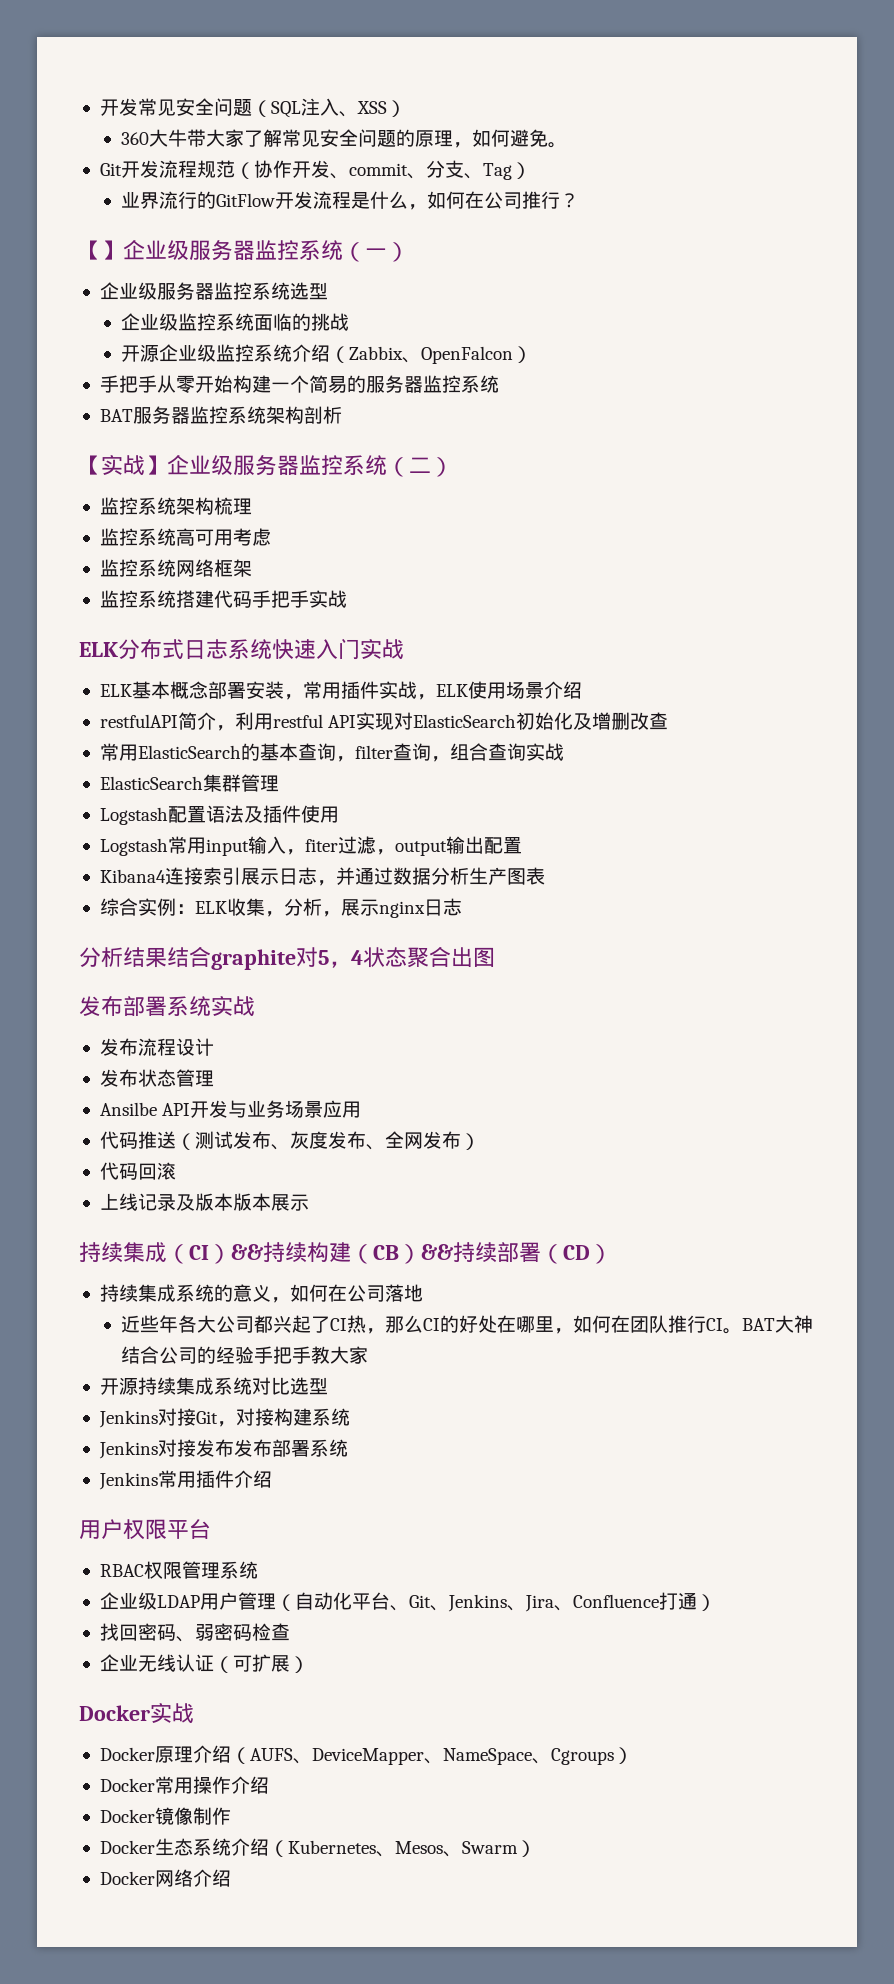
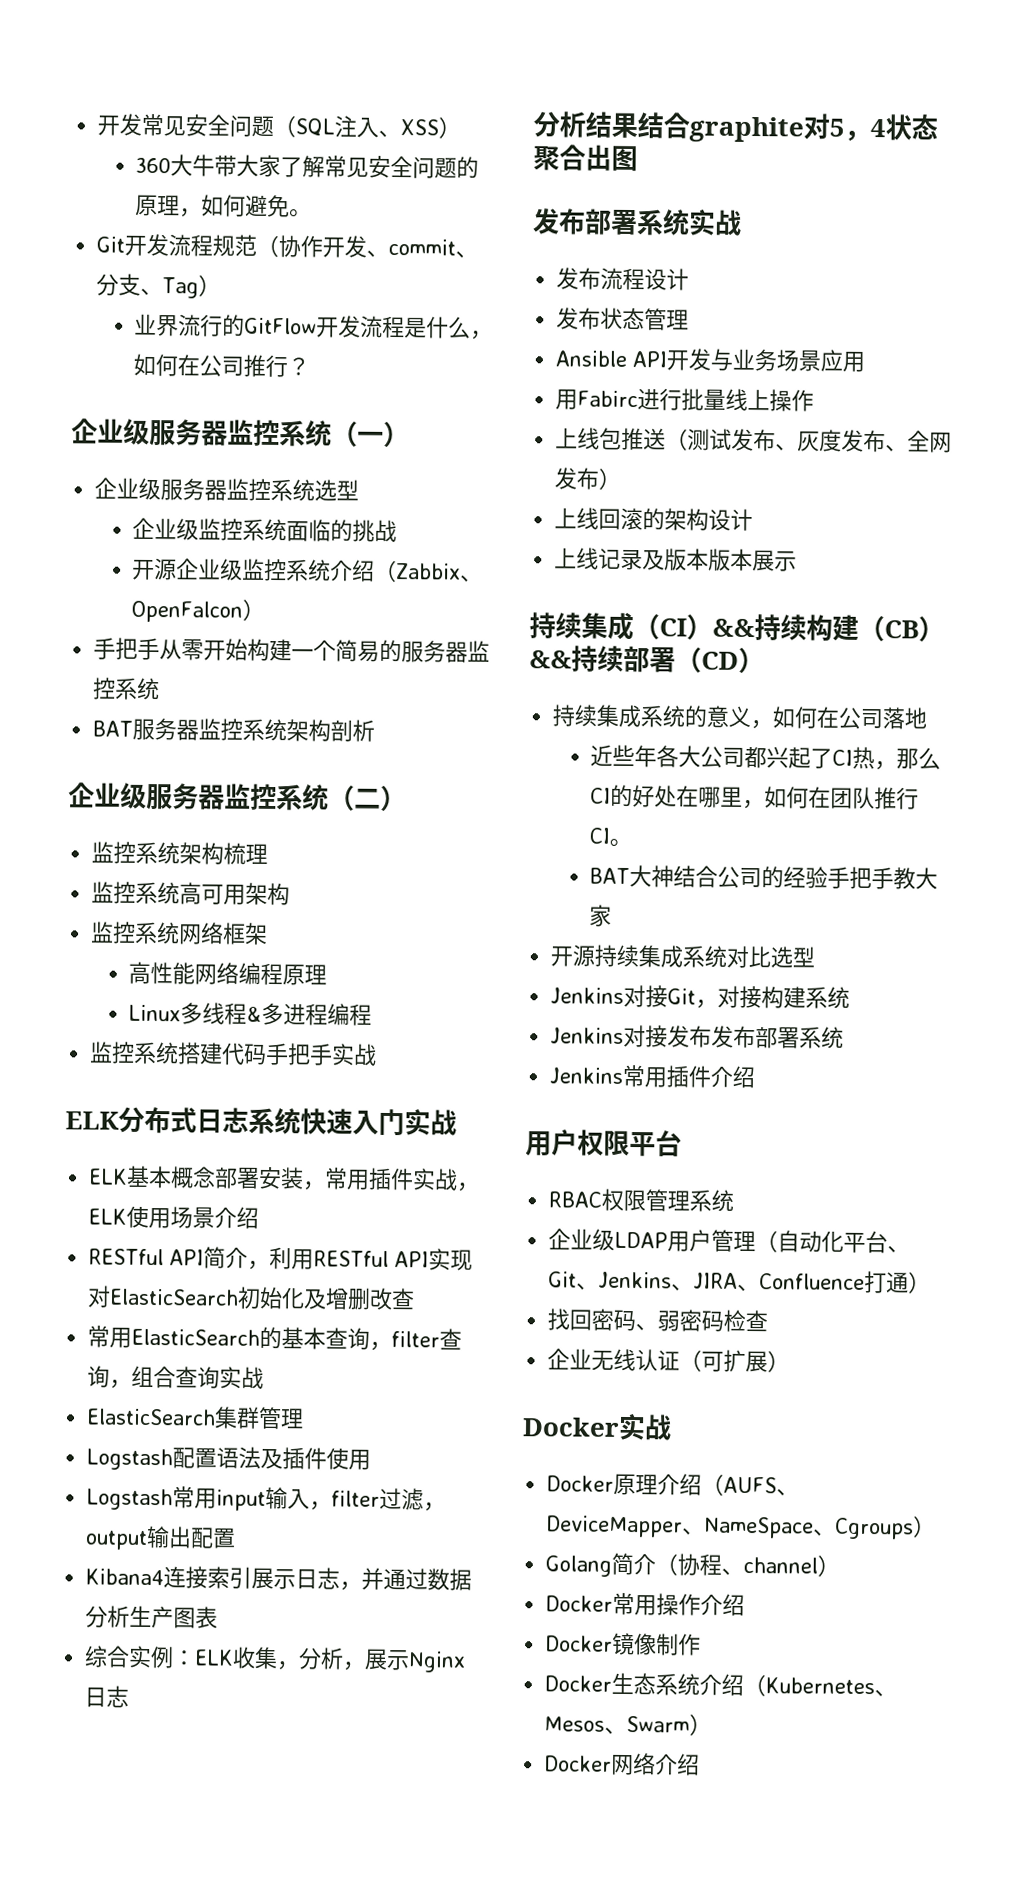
- 【】企业级服务器监控系统（一）
+ 企业级服务器监控系统（一）
- 【实战】企业级服务器监控系统（二）
+ 企业级服务器监控系统（二）
- 监控系统高可用考虑
+ 监控系统高可用架构
+ 高性能网络编程原理
+ Linux多线程&多进程编程
- restfulAPI简介，利用restful API实现对ElasticSearch初始化及增删改查
+ RESTful API简介，利用RESTful API实现对ElasticSearch初始化及增删改查
- Logstash常用input输入，fiter过滤，output输出配置
+ Logstash常用input输入，filter过滤，output输出配置
- 综合实例：ELK收集，分析，展示nginx日志
+ 综合实例：ELK收集，分析，展示Nginx日志
- Ansilbe API开发与业务场景应用
+ Ansible API开发与业务场景应用
- 代码推送（测试发布、灰度发布、全网发布）
+ 用Fabirc进行批量线上操作
+ 上线包推送（测试发布、灰度发布、全网发布）
- 代码回滚
+ 上线回滚的架构设计
- 近些年各大公司都兴起了CI热，那么CI的好处在哪里，如何在团队推行CI。BAT大神结合公司的经验手把手教大家
+ 近些年各大公司都兴起了CI热，那么CI的好处在哪里，如何在团队推行CI。
+ BAT大神结合公司的经验手把手教大家
- 企业级LDAP用户管理（自动化平台、Git、Jenkins、Jira、Confluence打通）
+ 企业级LDAP用户管理（自动化平台、Git、Jenkins、JIRA、Confluence打通）
+ Golang简介（协程、channel）

